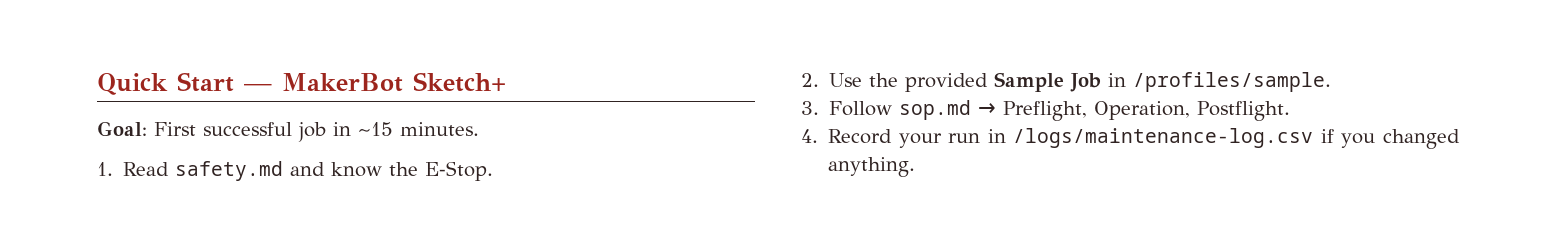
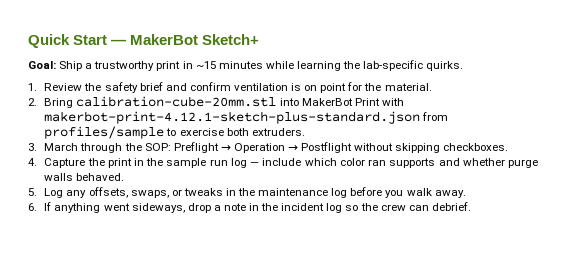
- Goal: First successful job in ~15 minutes.
- 1. Read safety.md and know the E‑Stop.
- 2. Use the provided Sample Job in /profiles/sample.
- 3. Follow sop.md → Preflight, Operation, Postflight.
- 4. Record your run in /logs/maintenance-log.csv if you changed anything.
+ Goal: Ship a trustworthy print in ~15 minutes while learning the lab-specific quirks.
+ 1. Review the safety brief and confirm ventilation is on point for the material.
+ 2. Bring calibration-cube-20mm.stl into MakerBot Print with makerbot-print-4.12.1-sketch-plus-standard.json from profiles/sample to exercise both extruders.
+ 3. March through the SOP: Preflight → Operation → Postflight without skipping checkboxes.
+ 4. Capture the print in the sample run log — include which color ran supports and whether purge walls behaved.
+ 5. Log any offsets, swaps, or tweaks in the maintenance log before you walk away.
+ 6. If anything went sideways, drop a note in the incident log so the crew can debrief.

